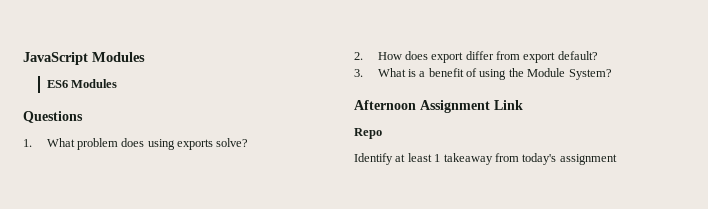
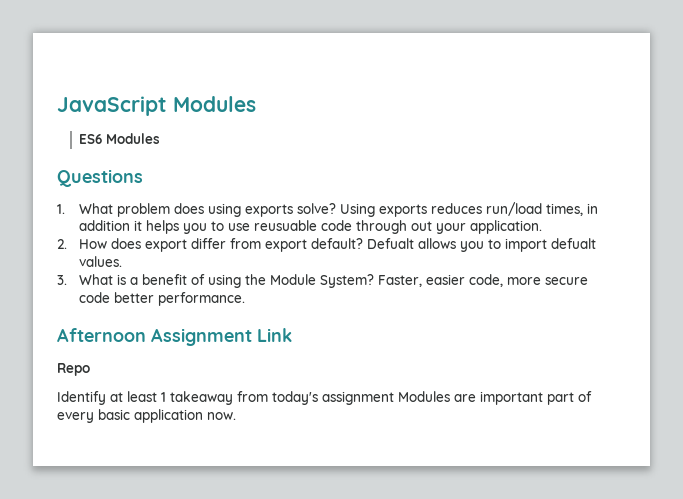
+ Using exports reduces run/load times, in addition it helps you to use reusuable code through out your application.
+ Defualt allows you to import defualt values.
+ Faster, easier code, more secure code better performance.
- Identify at least 1 takeaway from today's assignment
+ Identify at least 1 takeaway from today's assignment Modules are important part of every basic application now.

